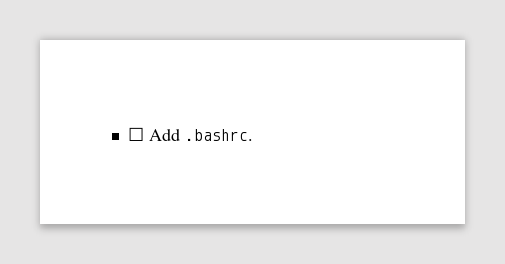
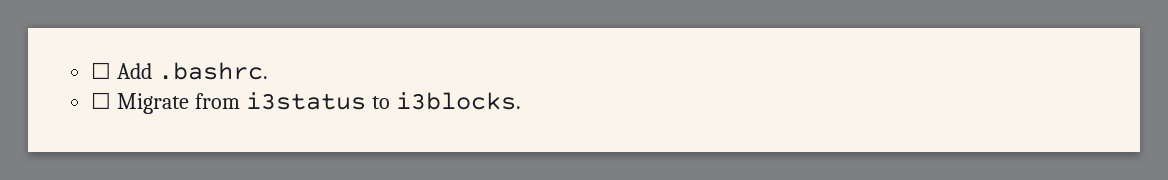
+ ☐ Migrate from i3status to i3blocks.

